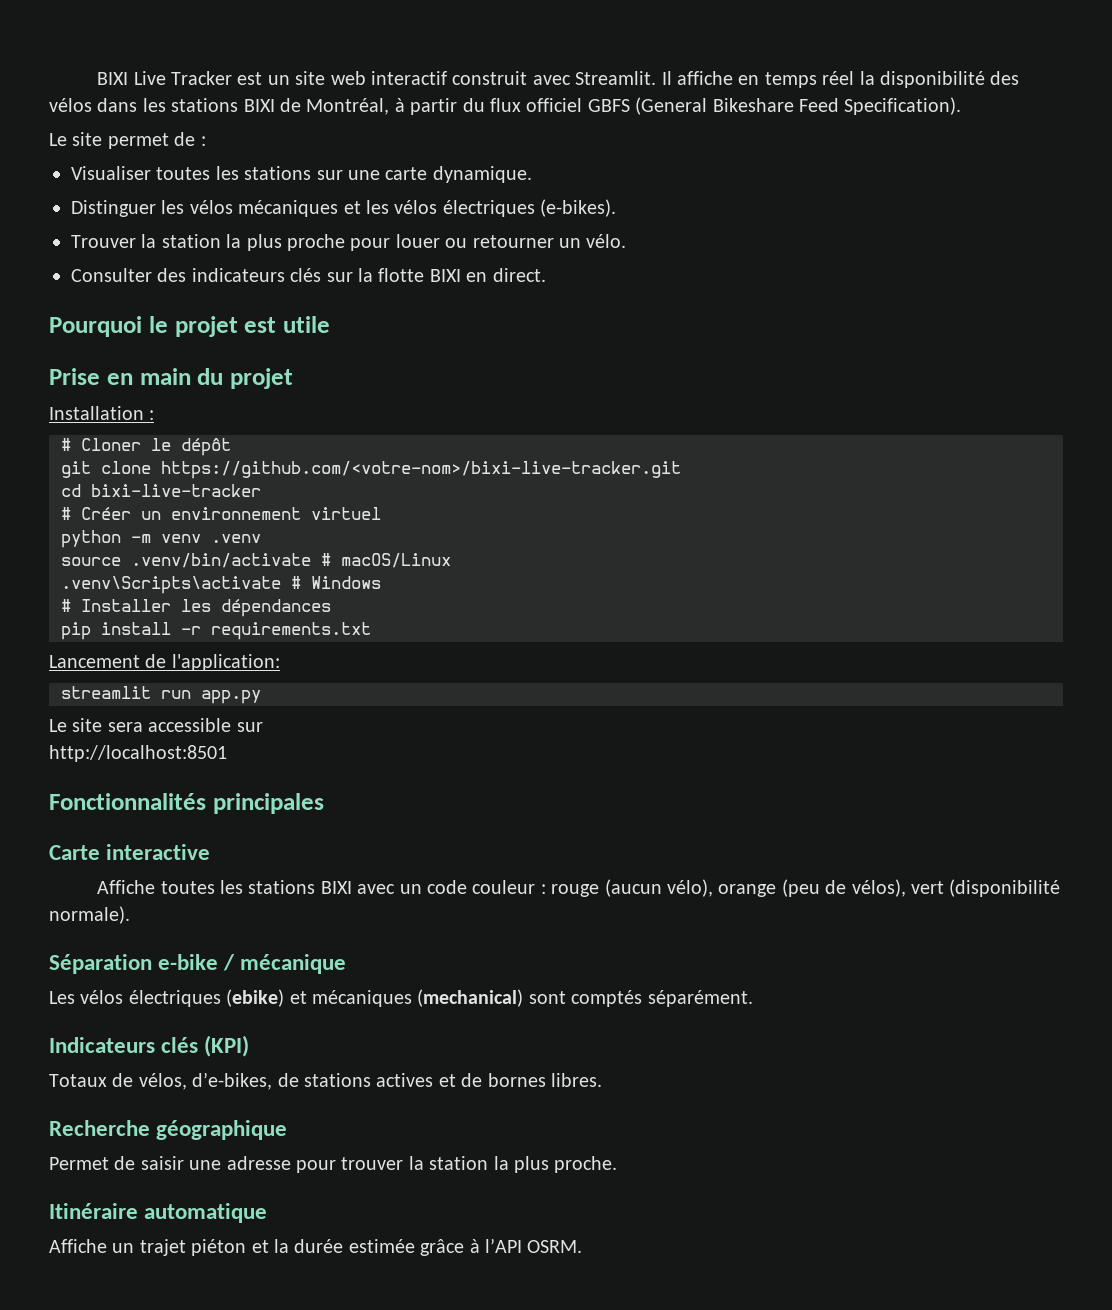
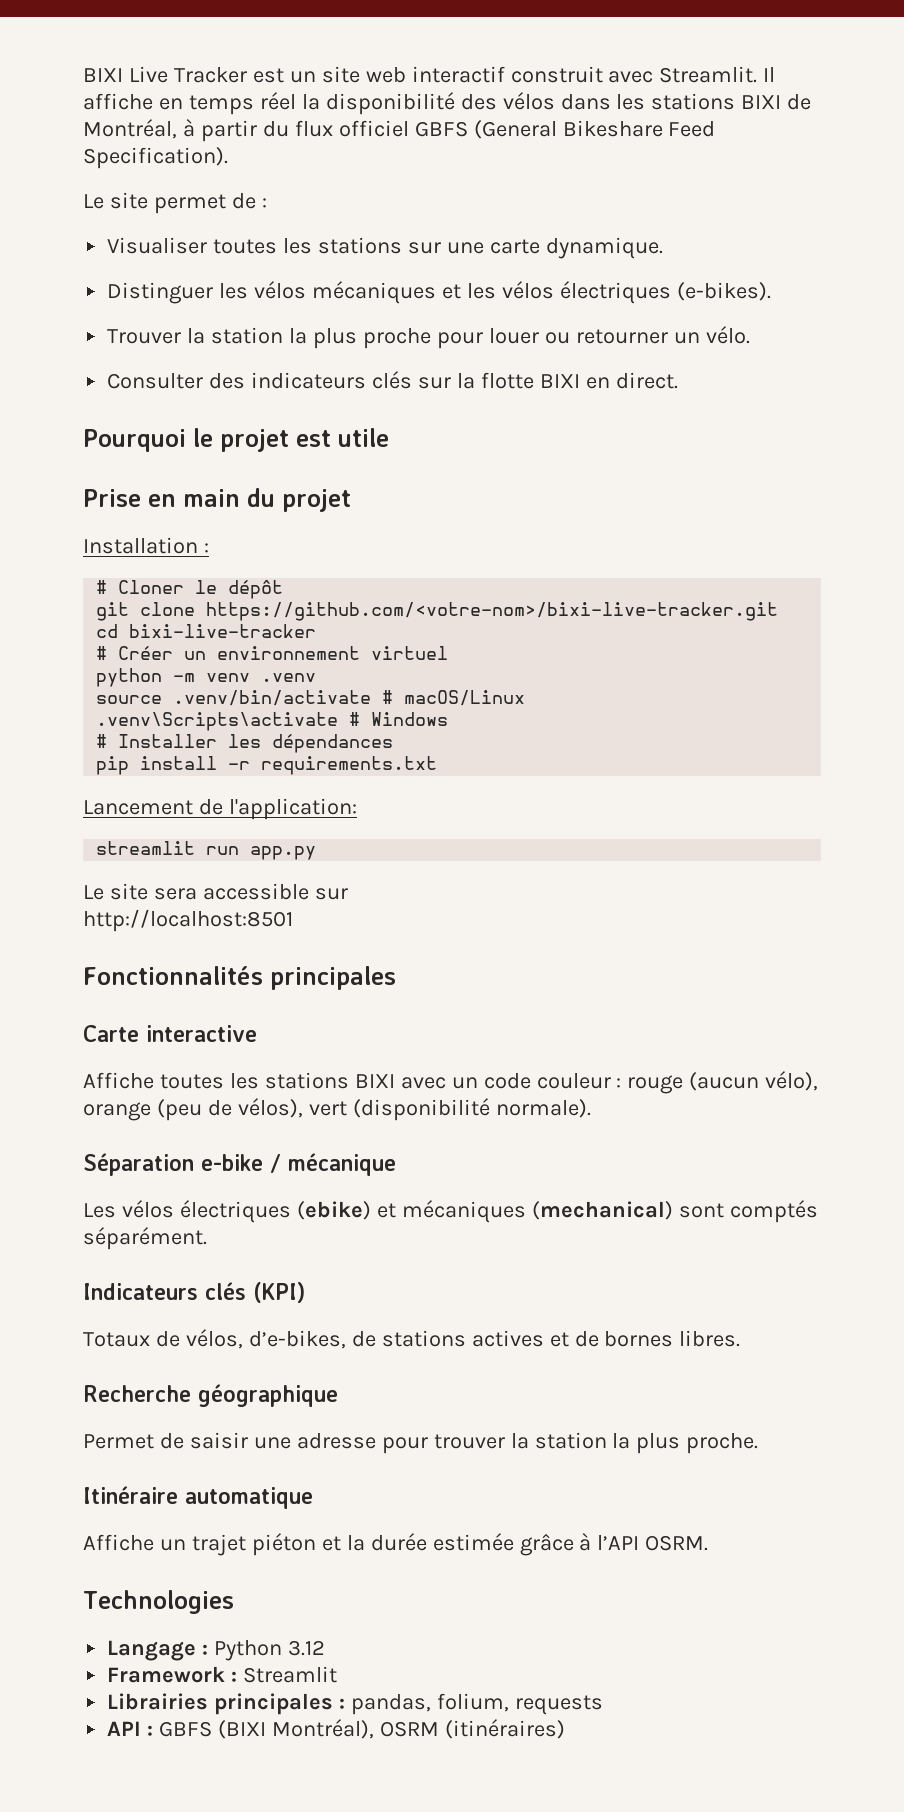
+ Technologies
+ Langage : Python 3.12
+ Framework : Streamlit
+ Librairies principales : pandas, folium, requests
+ API : GBFS (BIXI Montréal), OSRM (itinéraires)

